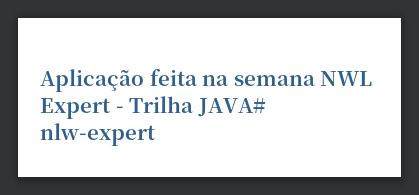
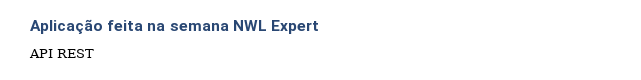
- Aplicação feita na semana NWL Expert - Trilha JAVA# nlw-expert
+ Aplicação feita na semana NWL Expert
+ API REST

